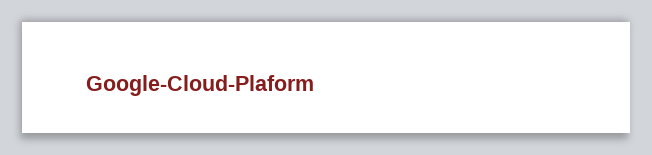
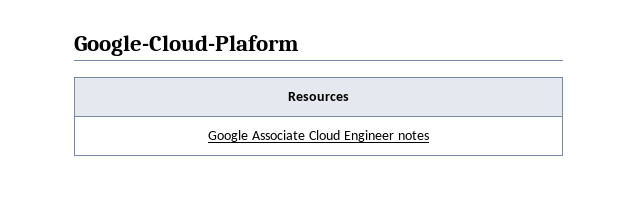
+ Resources
+ Google Associate Cloud Engineer notes

